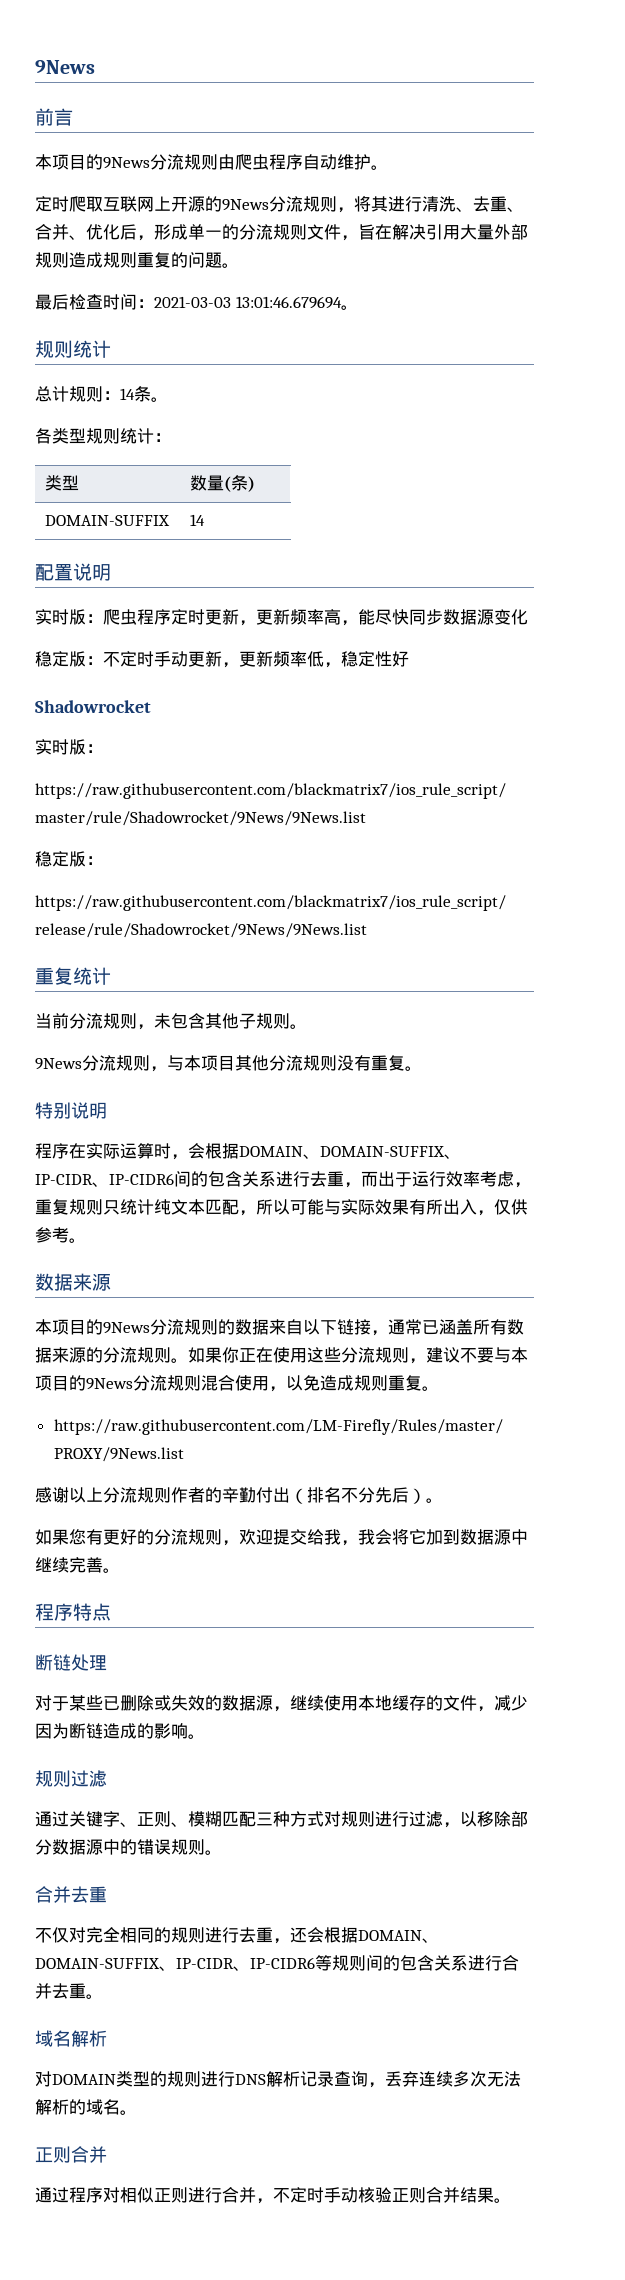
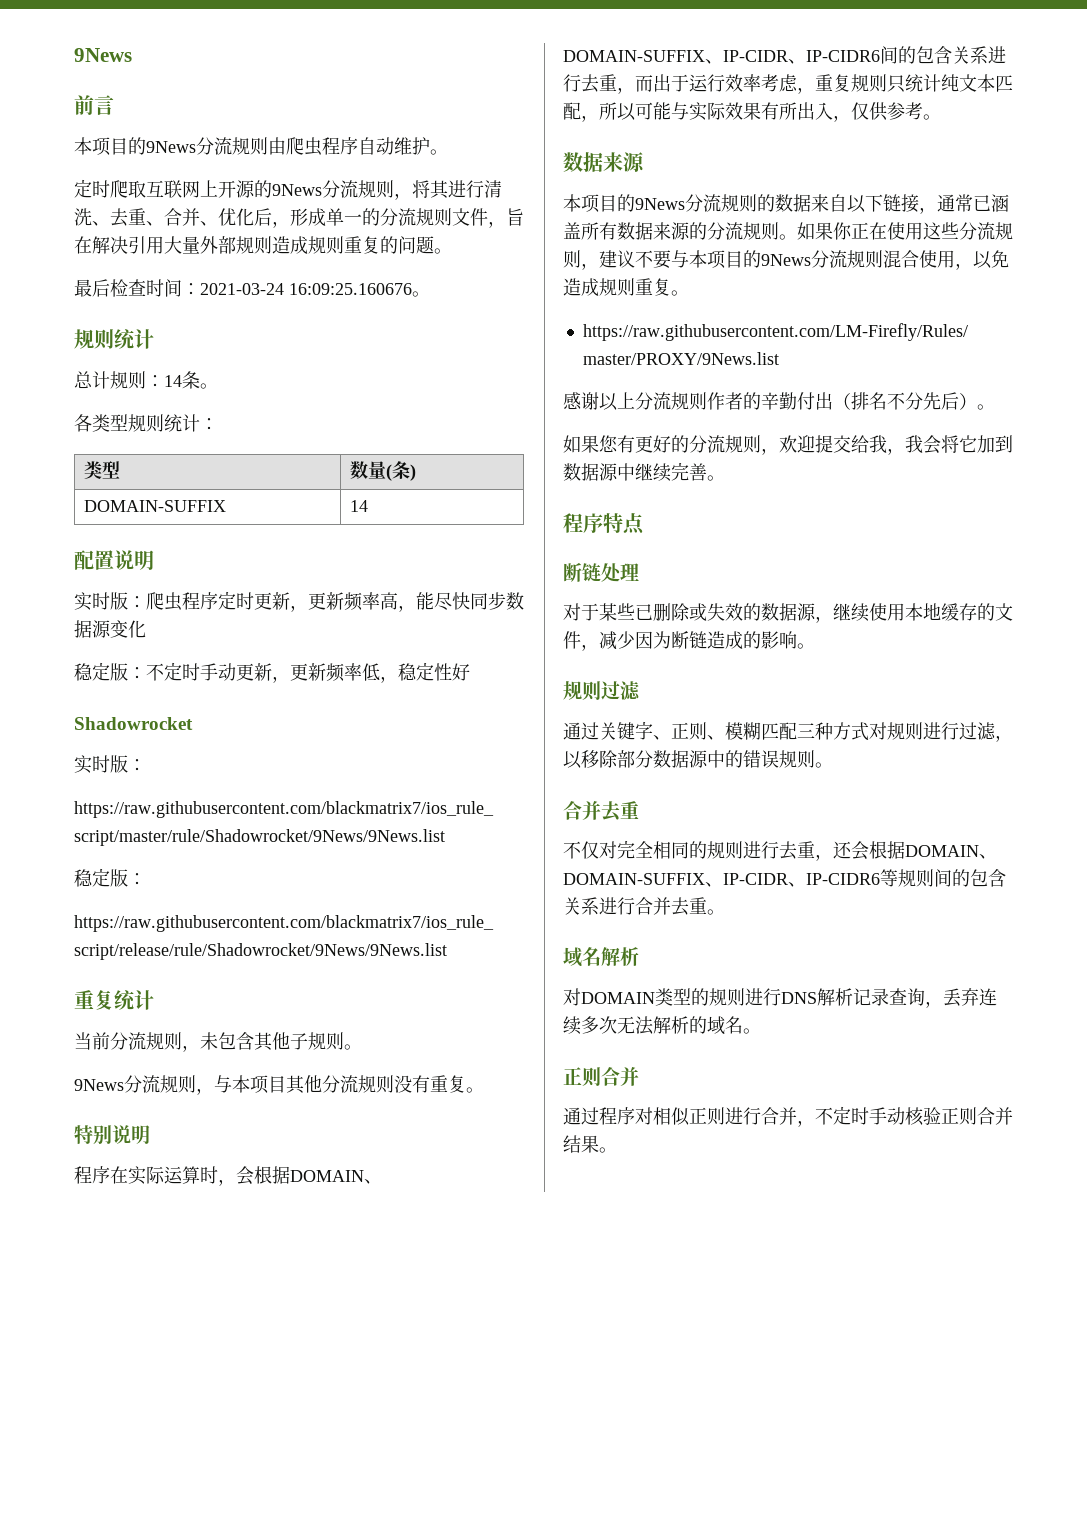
- 最后检查时间：2021-03-03 13:01:46.679694。
+ 最后检查时间：2021-03-24 16:09:25.160676。

